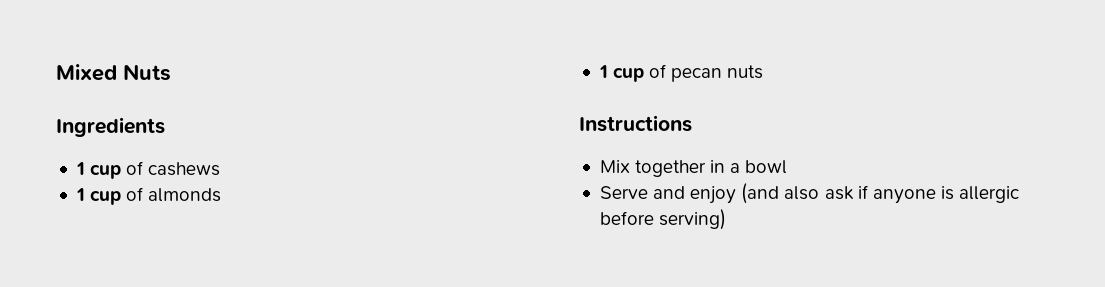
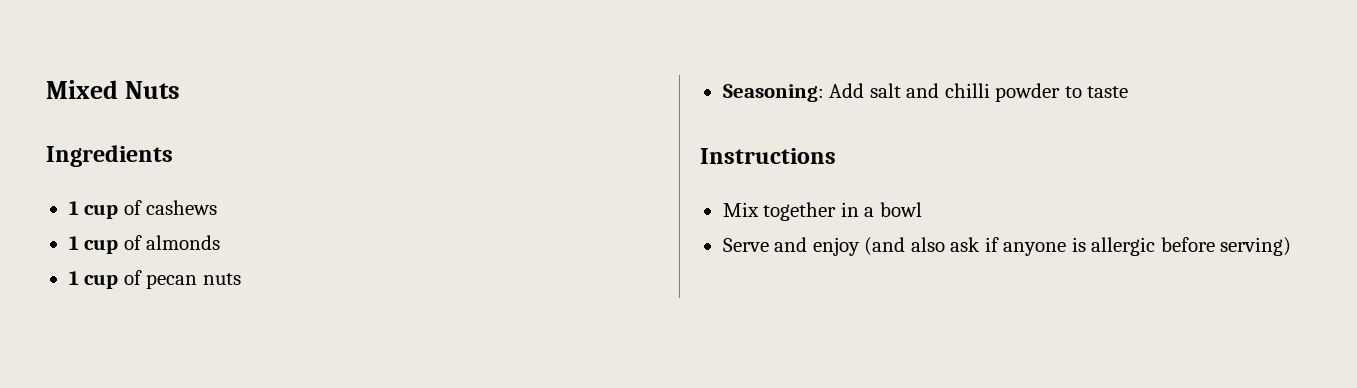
+ Seasoning: Add salt and chilli powder to taste

